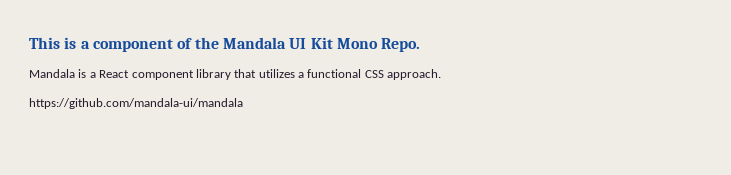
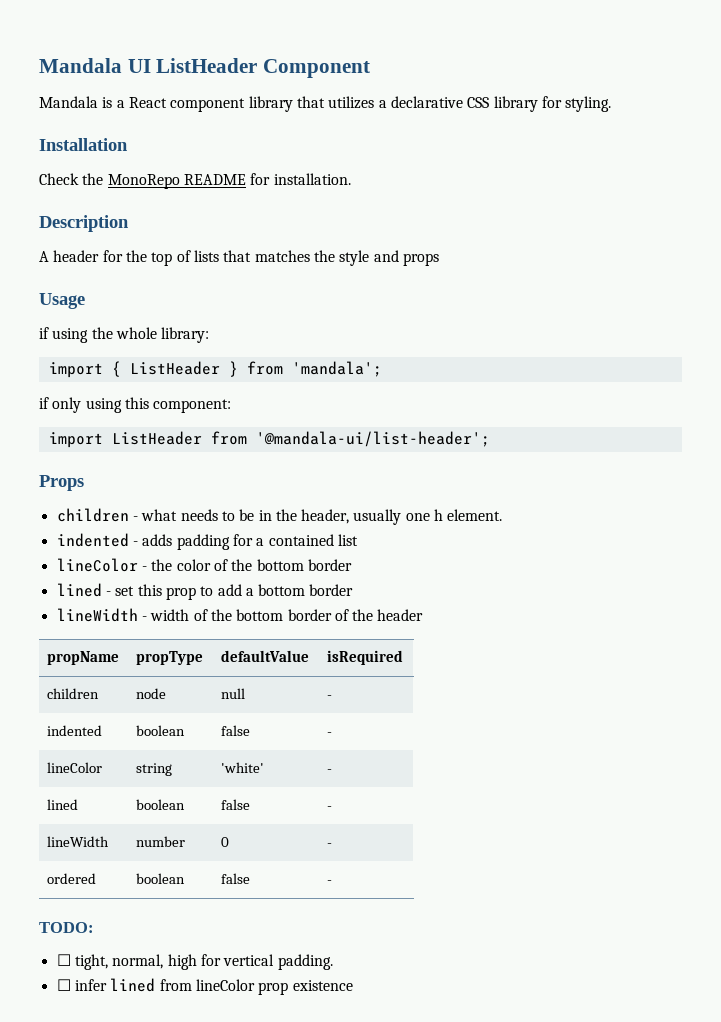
- This is a component of the Mandala UI Kit Mono Repo.
+ Mandala UI ListHeader Component
- Mandala is a React component library that utilizes a functional CSS approach.
- https://github.com/mandala-ui/mandala
+ Mandala is a React component library that utilizes a declarative CSS library for styling.
+ Installation
+ Check the MonoRepo README for installation.
+ Description
+ A header for the top of lists that matches the style and props
+ Usage
+ if using the whole library:
+ import { ListHeader } from 'mandala';
+ if only using this component:
+ import ListHeader from '@mandala-ui/list-header';
+ Props
+ children - what needs to be in the header, usually one h element.
+ indented - adds padding for a contained list
+ lineColor - the color of the bottom border
+ lined - set this prop to add a bottom border
+ lineWidth - width of the bottom border of the header
+ propName | propType | defaultValue | isRequired
+ children | node | null | -
+ indented | boolean | false | -
+ lineColor | string | 'white' | -
+ lined | boolean | false | -
+ lineWidth | number | 0 | -
+ ordered | boolean | false | -
+ TODO:
+ ☐ tight, normal, high for vertical padding.
+ ☐ infer lined from lineColor prop existence

